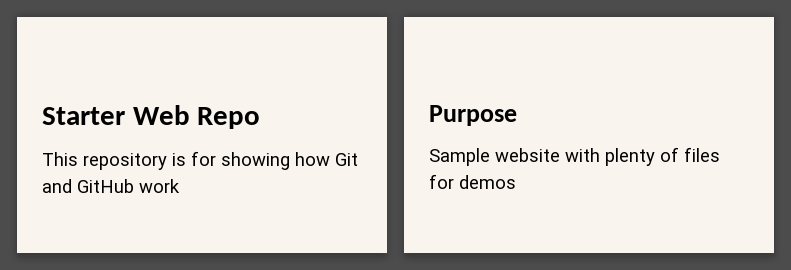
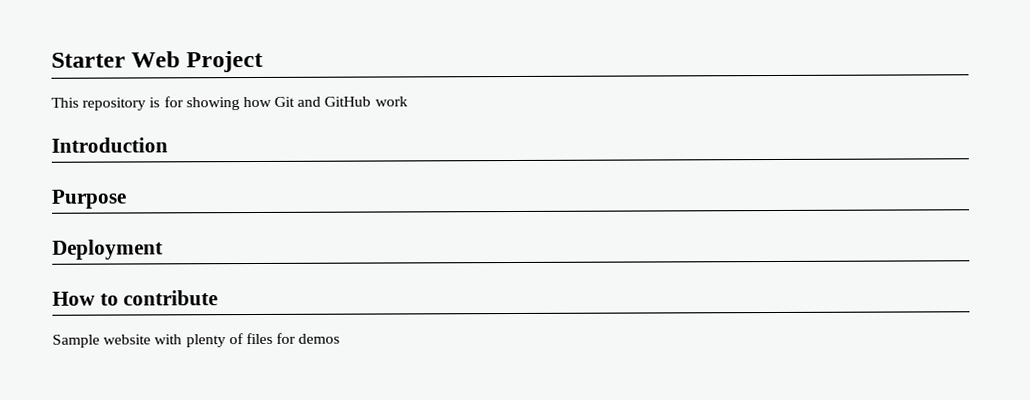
- Starter Web Repo
+ Starter Web Project
+ Introduction
+ Deployment
+ How to contribute

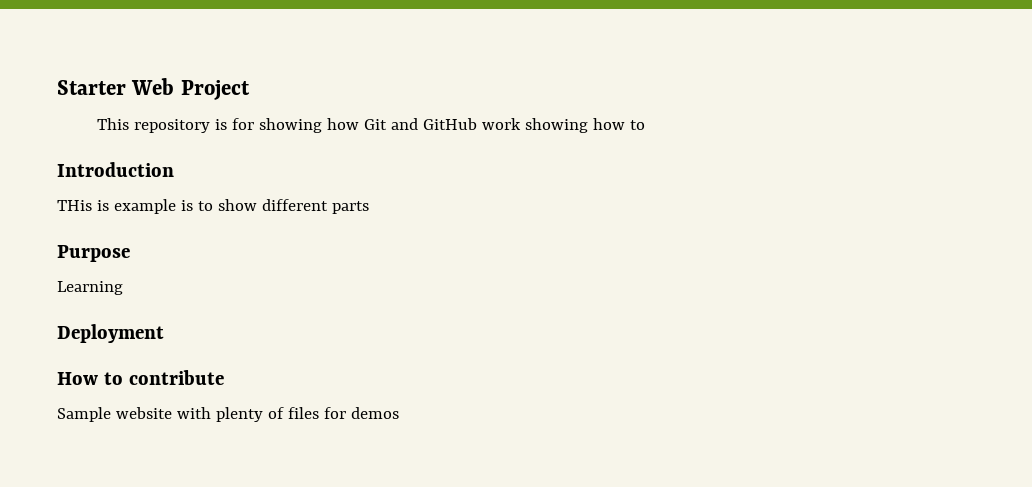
- This repository is for showing how Git and GitHub work
+ This repository is for showing how Git and GitHub work showing how to
  Introduction
+ THis is example is to show different parts
+ Learning

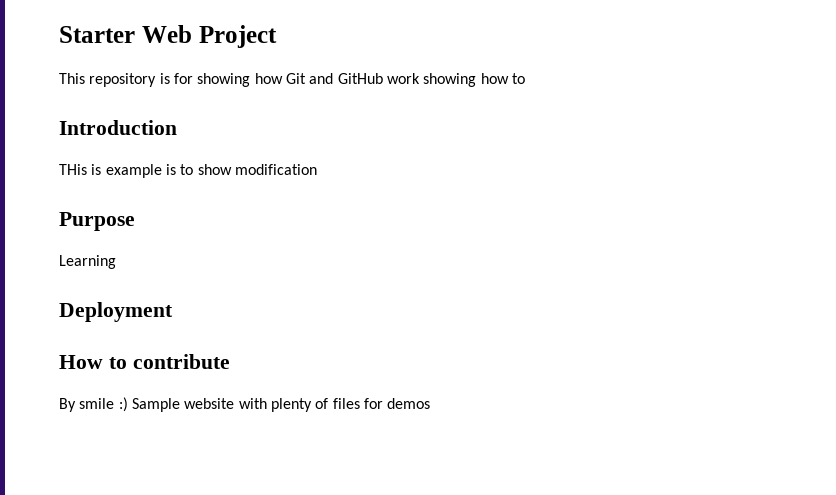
- THis is example is to show different parts
+ THis is example is to show modification
- Sample website with plenty of files for demos
+ By smile :) Sample website with plenty of files for demos

